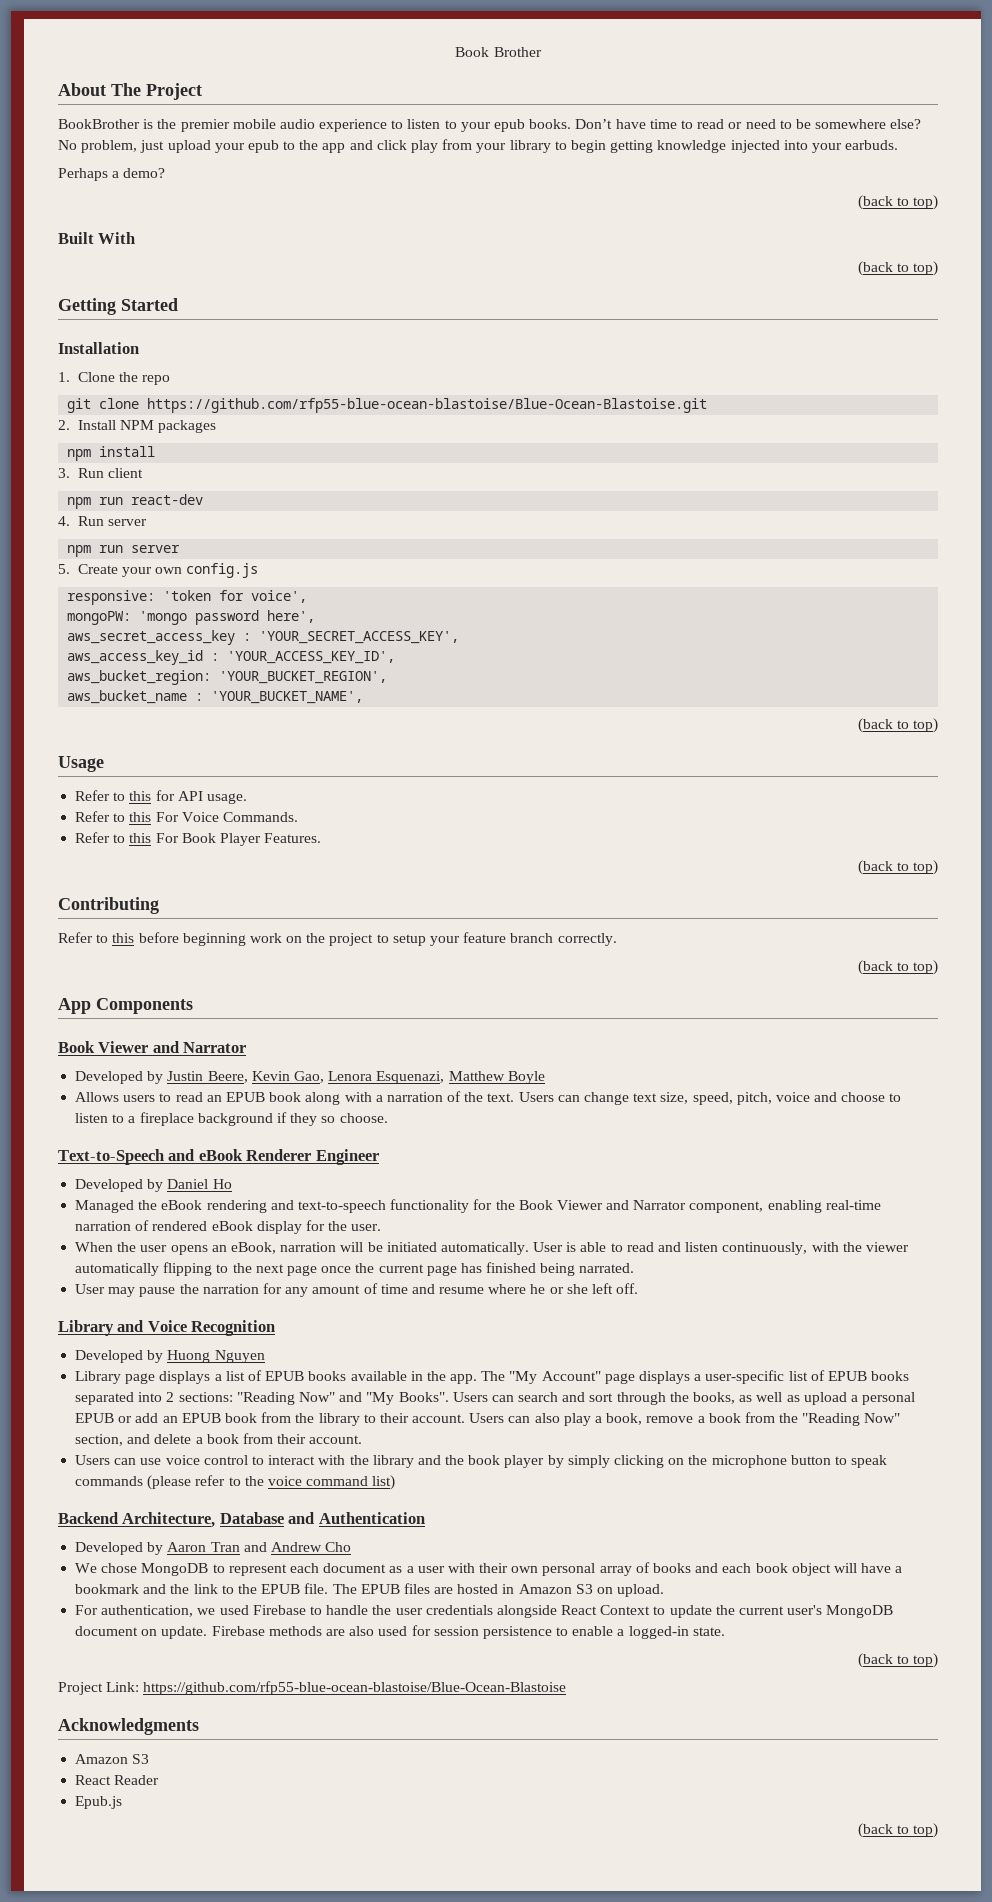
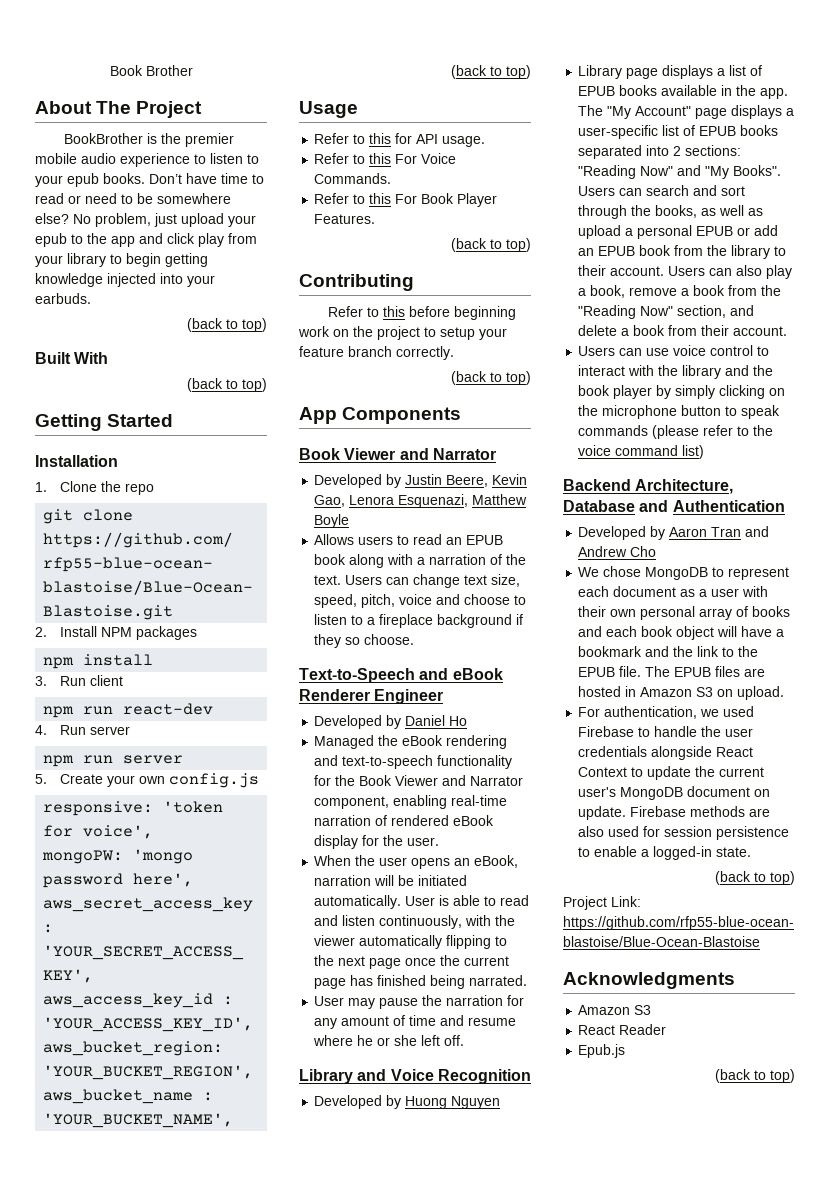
- Perhaps a demo?

